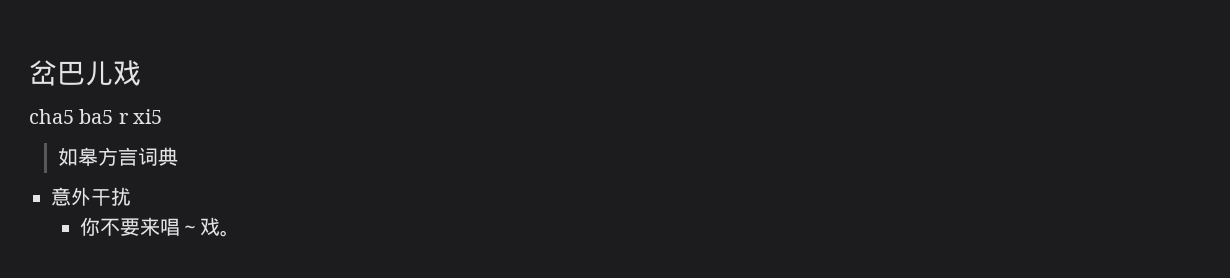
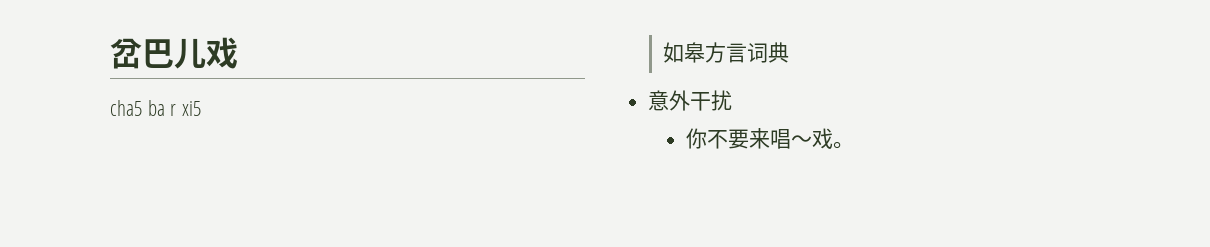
- cha5 ba5 r xi5
+ cha5 ba r xi5

